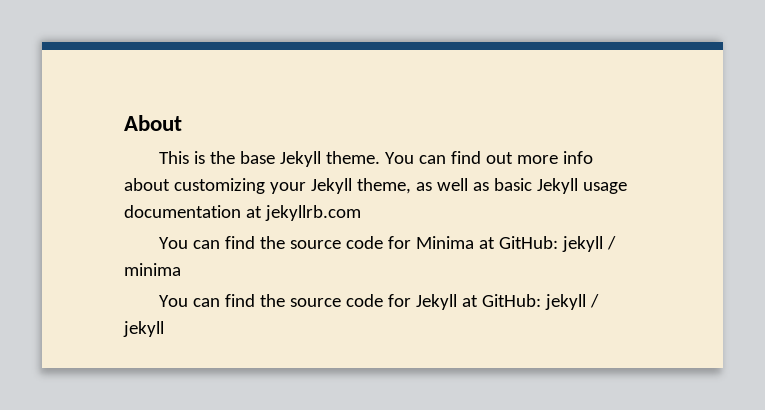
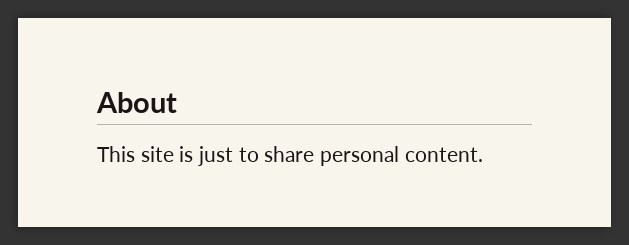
- This is the base Jekyll theme. You can find out more info about customizing your Jekyll theme, as well as basic Jekyll usage documentation at jekyllrb.com
- You can find the source code for Minima at GitHub: jekyll / minima
- You can find the source code for Jekyll at GitHub: jekyll / jekyll
+ This site is just to share personal content.

